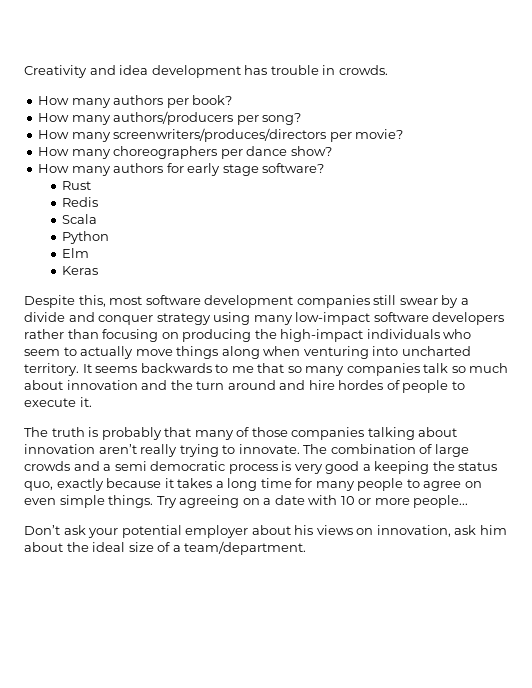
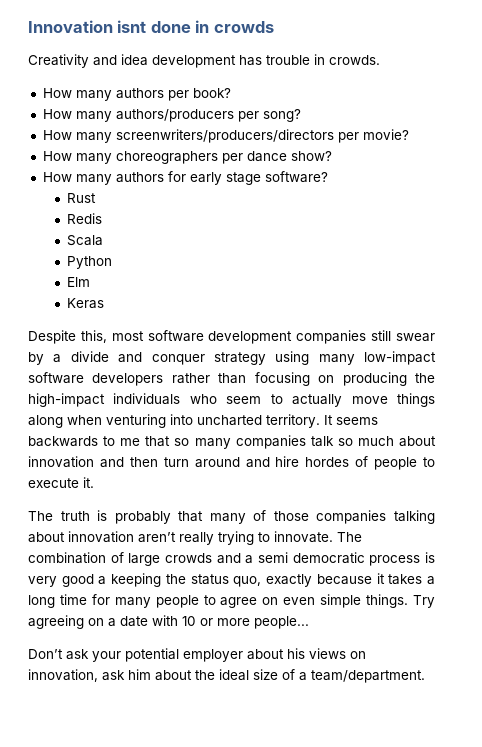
+ Innovation isnt done in crowds
- How many screenwriters/produces/directors per movie?
+ How many screenwriters/producers/directors per movie?
- It seems backwards to me that so many companies talk so much about innovation and the turn around and hire hordes of people to execute it.
+ It seems backwards to me that so many companies talk so much about innovation and then turn around and hire hordes of people to execute it.

